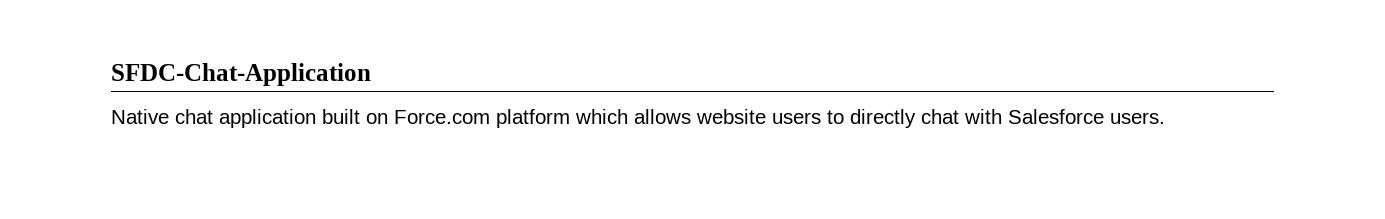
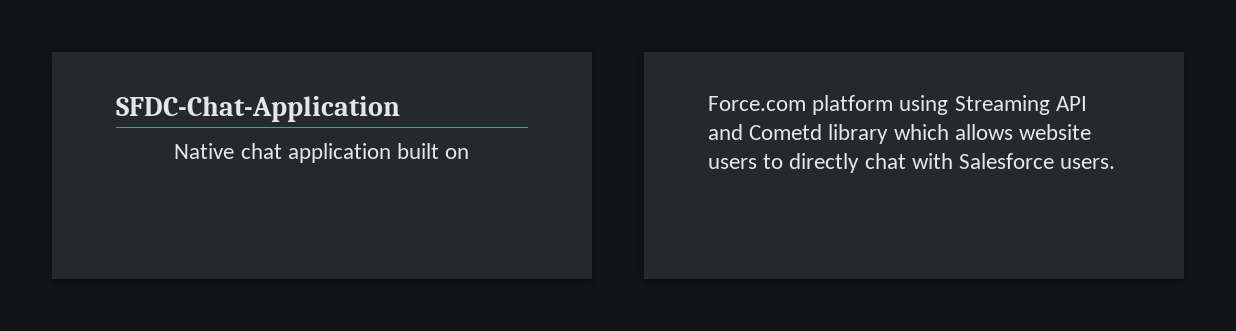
- Native chat application built on Force.com platform which allows website users to directly chat with Salesforce users.
+ Native chat application built on Force.com platform using Streaming API and Cometd library which allows website users to directly chat with Salesforce users.

